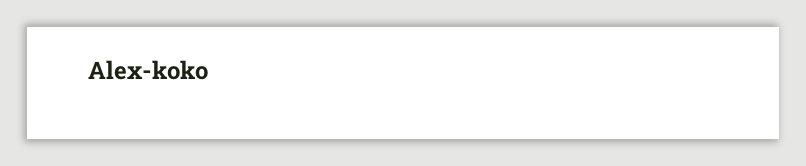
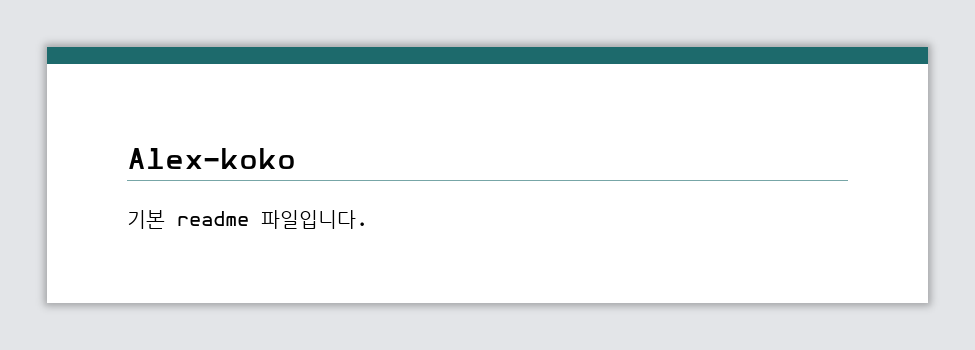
+ 기본 readme 파일입니다.

